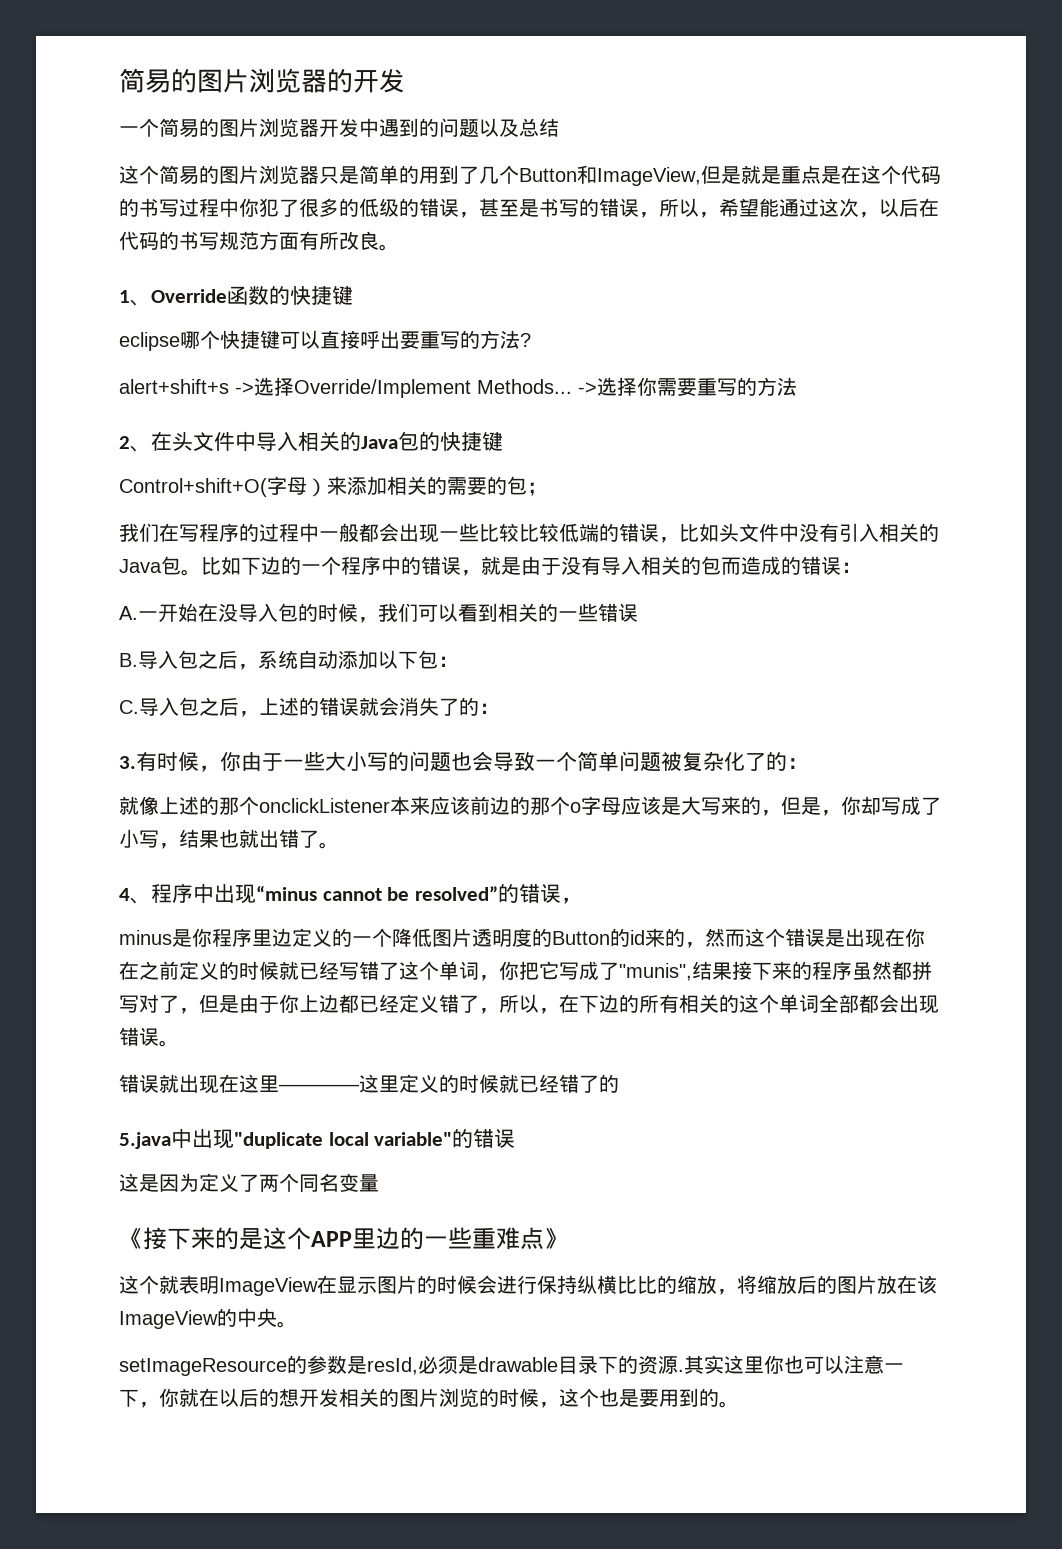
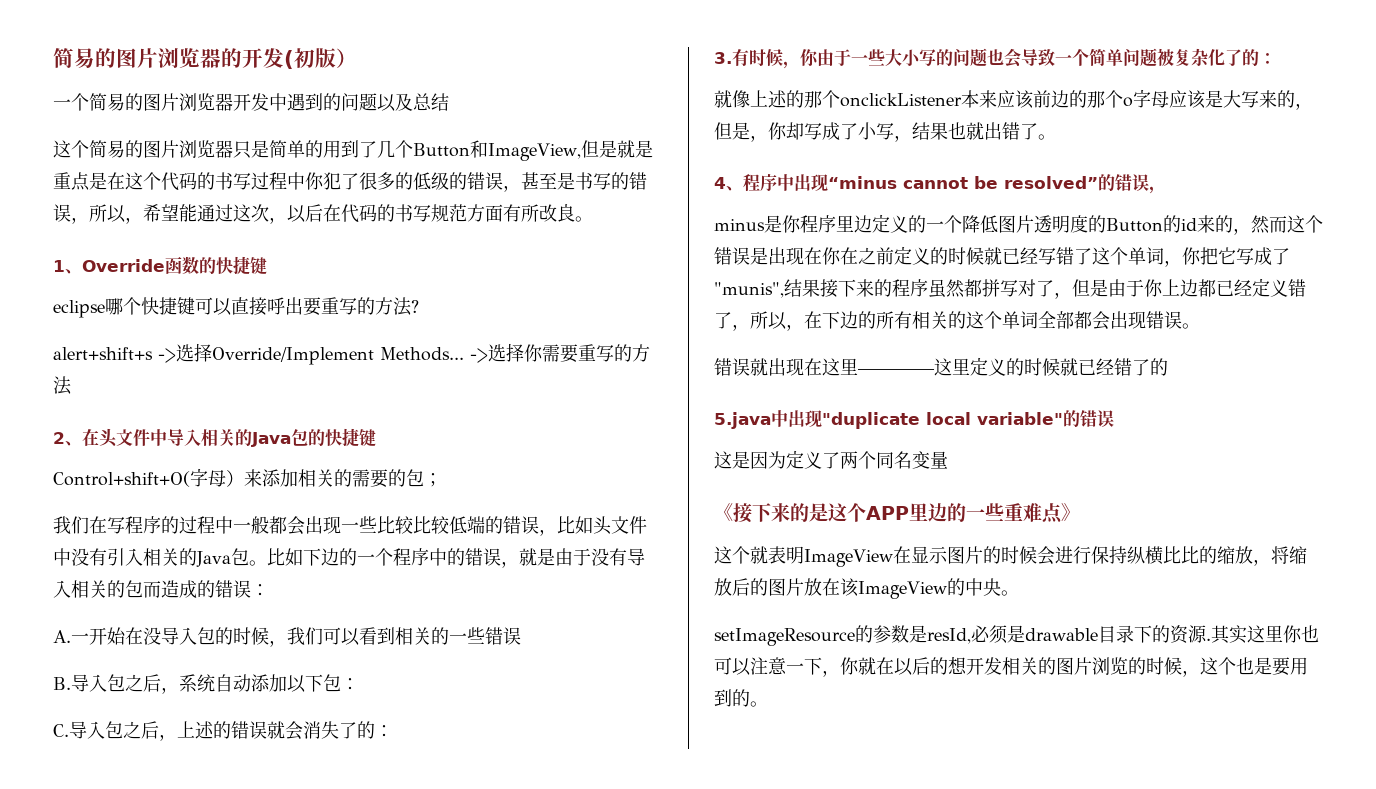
- 简易的图片浏览器的开发
+ 简易的图片浏览器的开发(初版）

